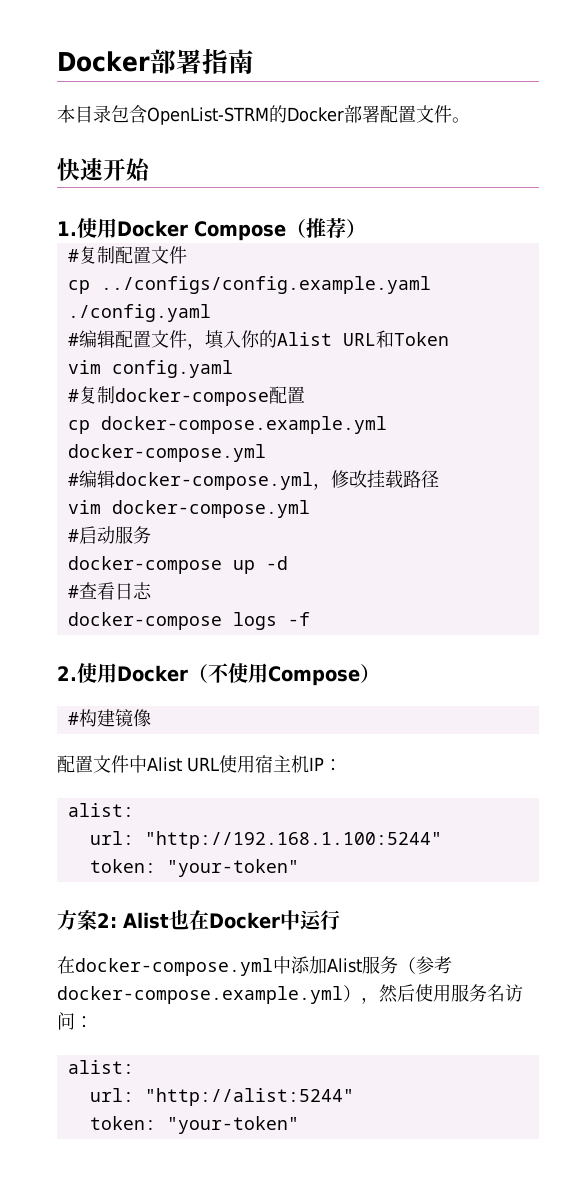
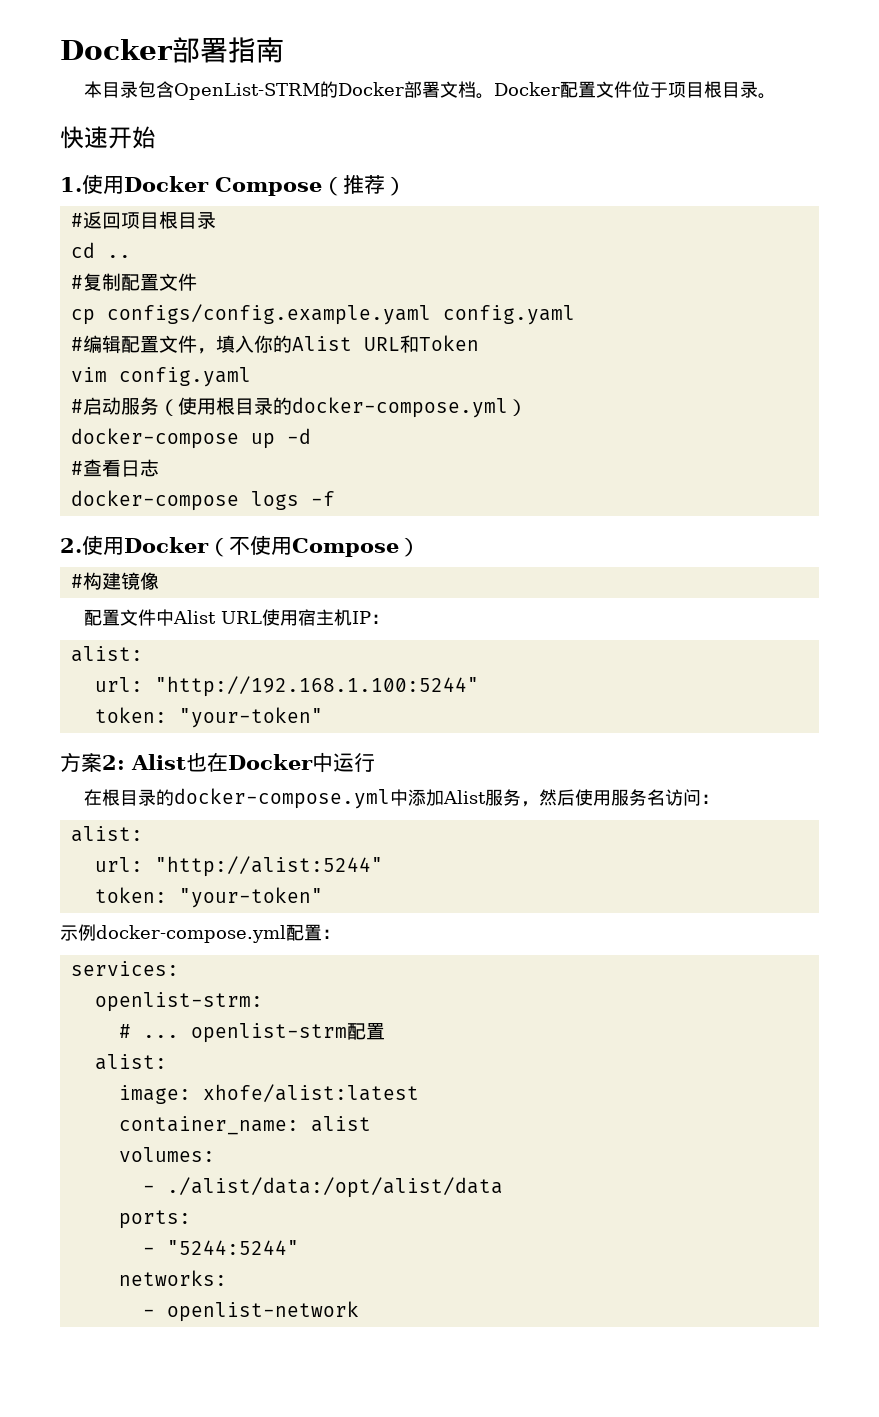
- 本目录包含OpenList-STRM的Docker部署配置文件。
+ 本目录包含OpenList-STRM的Docker部署文档。Docker配置文件位于项目根目录。
+ #返回项目根目录
+ cd ..
- cp ../configs/config.example.yaml ./config.yaml
+ cp configs/config.example.yaml config.yaml
- #复制docker-compose配置
- cp docker-compose.example.yml docker-compose.yml
- #编辑docker-compose.yml，修改挂载路径
- vim docker-compose.yml
- #启动服务
+ #启动服务（使用根目录的docker-compose.yml）
- 在docker-compose.yml中添加Alist服务（参考docker-compose.example.yml），然后使用服务名访问：
+ 在根目录的docker-compose.yml中添加Alist服务，然后使用服务名访问：
+ 示例docker-compose.yml配置：
+ services:
+ openlist-strm:
+ # ... openlist-strm配置
+ alist:
+ image: xhofe/alist:latest
+ container_name: alist
+ volumes:
+ - ./alist/data:/opt/alist/data
+ ports:
+ - "5244:5244"
+ networks:
+ - openlist-network

